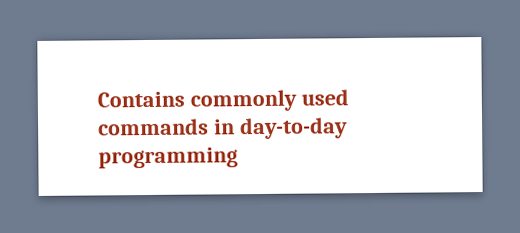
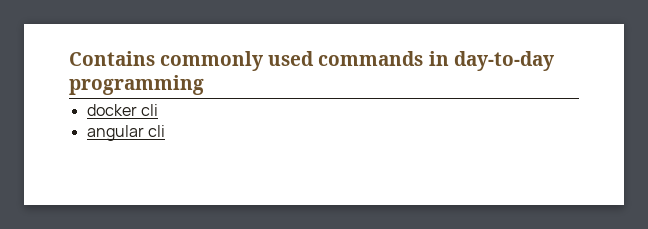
+ docker cli
+ angular cli

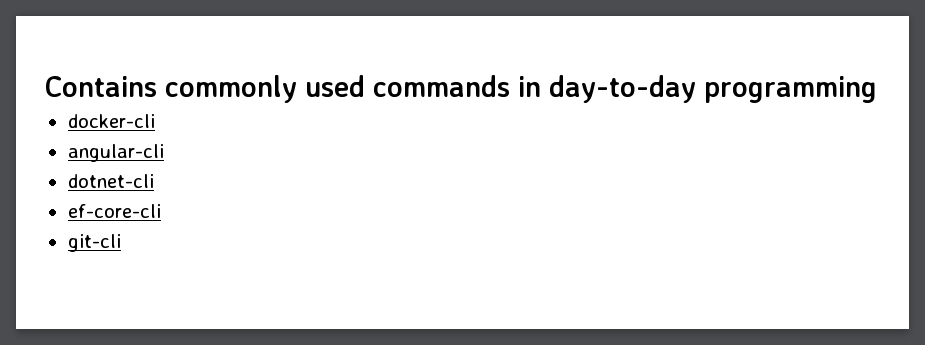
- docker cli
- angular cli
+ docker-cli
+ angular-cli
+ dotnet-cli
+ ef-core-cli
+ git-cli

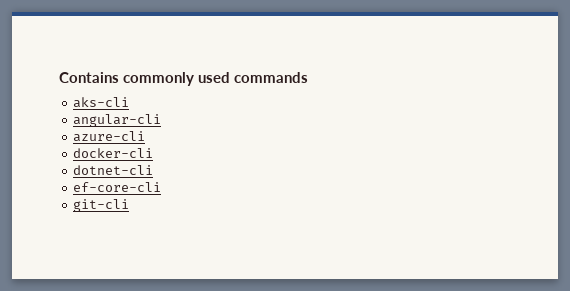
- Contains commonly used commands in day-to-day programming
+ Contains commonly used commands
+ aks-cli
+ angular-cli
+ azure-cli
- angular-cli

